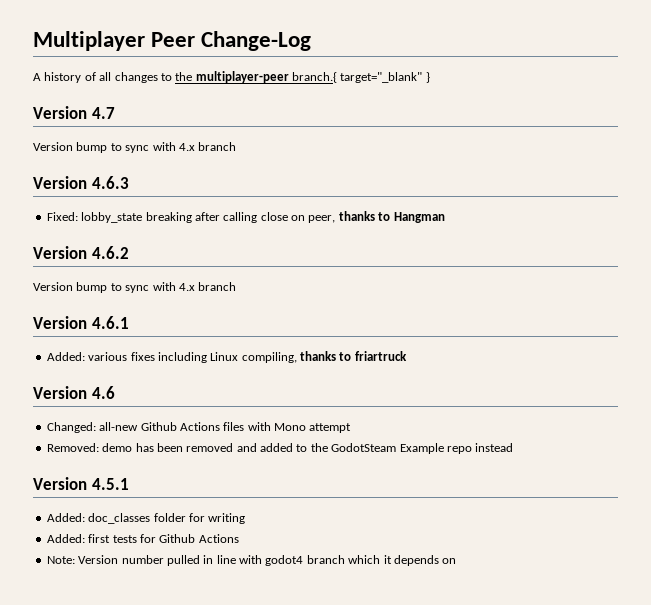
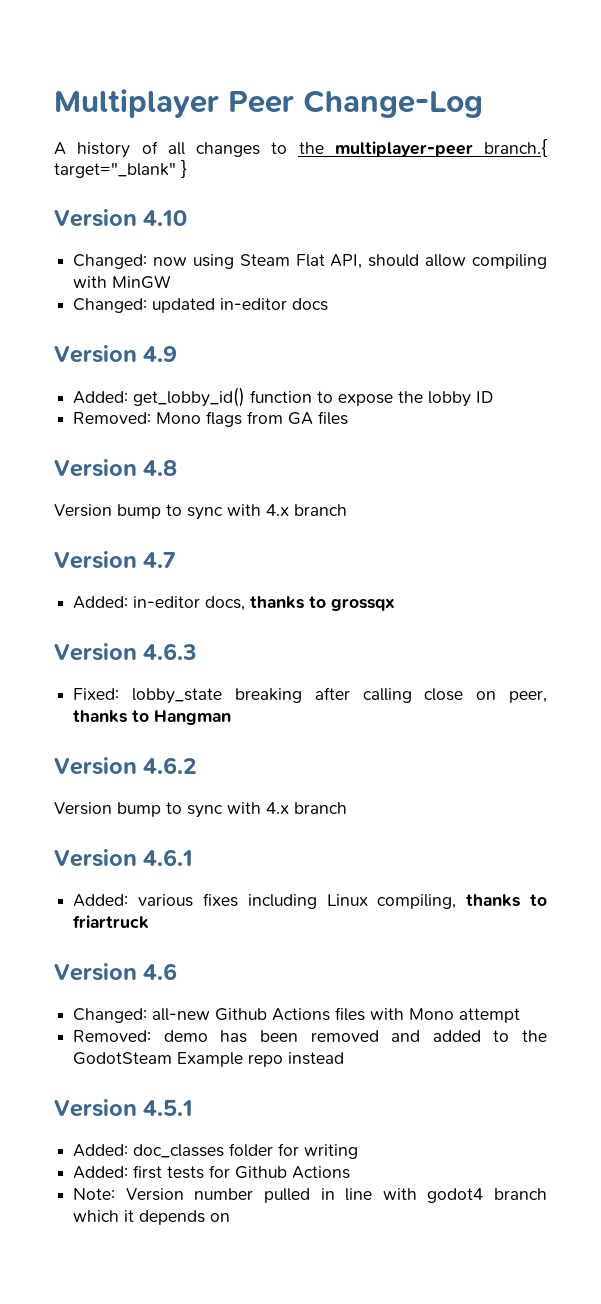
+ Version 4.10
+ Changed: now using Steam Flat API, should allow compiling with MinGW
+ Changed: updated in-editor docs
+ Version 4.9
+ Added: get_lobby_id() function to expose the lobby ID
+ Removed: Mono flags from GA files
+ Version 4.8
+ Version bump to sync with 4.x branch
  Version 4.7
- Version bump to sync with 4.x branch
+ Added: in-editor docs, thanks to grossqx

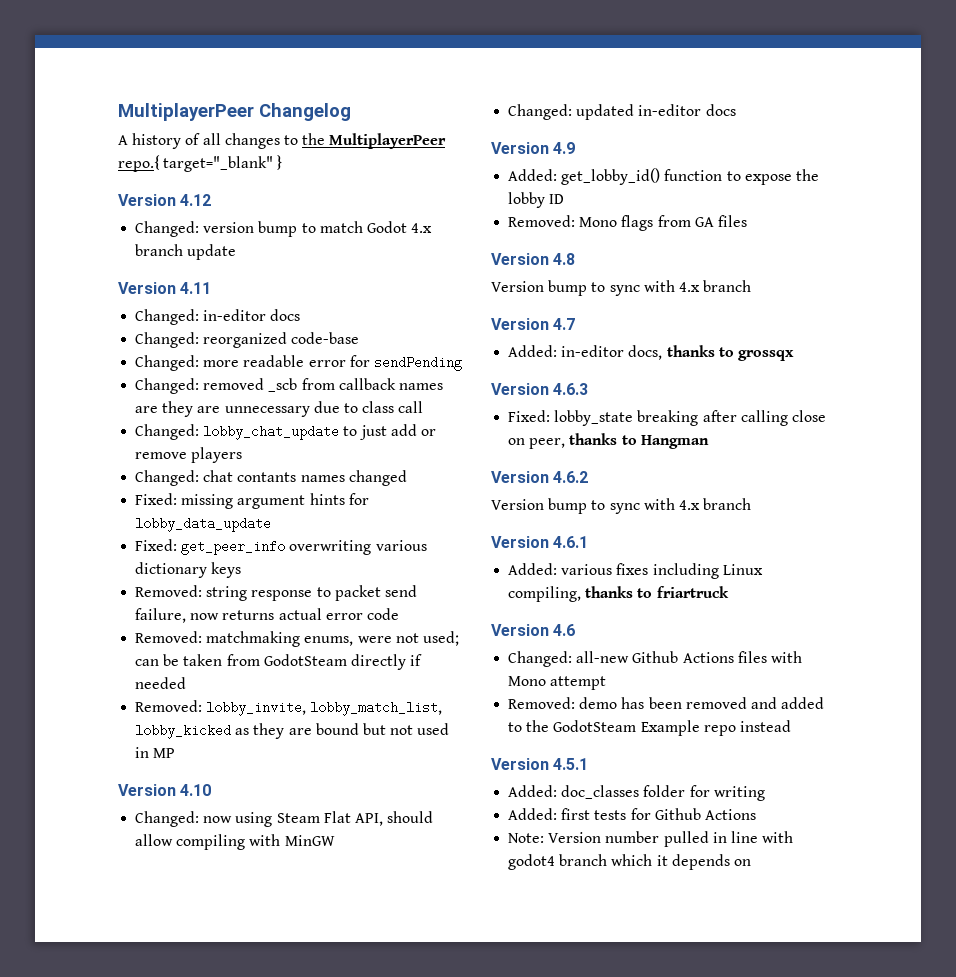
- Multiplayer Peer Change-Log
+ MultiplayerPeer Changelog
- A history of all changes to the multiplayer-peer branch.{ target="_blank" }
+ A history of all changes to the MultiplayerPeer repo.{ target="_blank" }
+ Version 4.12
+ Changed: version bump to match Godot 4.x branch update
+ Version 4.11
+ Changed: in-editor docs
+ Changed: reorganized code-base
+ Changed: more readable error for sendPending
+ Changed: removed _scb from callback names are they are unnecessary due to class call
+ Changed: lobby_chat_update to just add or remove players
+ Changed: chat contants names changed
+ Fixed: missing argument hints for lobby_data_update
+ Fixed: get_peer_info overwriting various dictionary keys
+ Removed: string response to packet send failure, now returns actual error code
+ Removed: matchmaking enums, were not used; can be taken from GodotSteam directly if needed
+ Removed: lobby_invite, lobby_match_list, lobby_kicked as they are bound but not used in MP

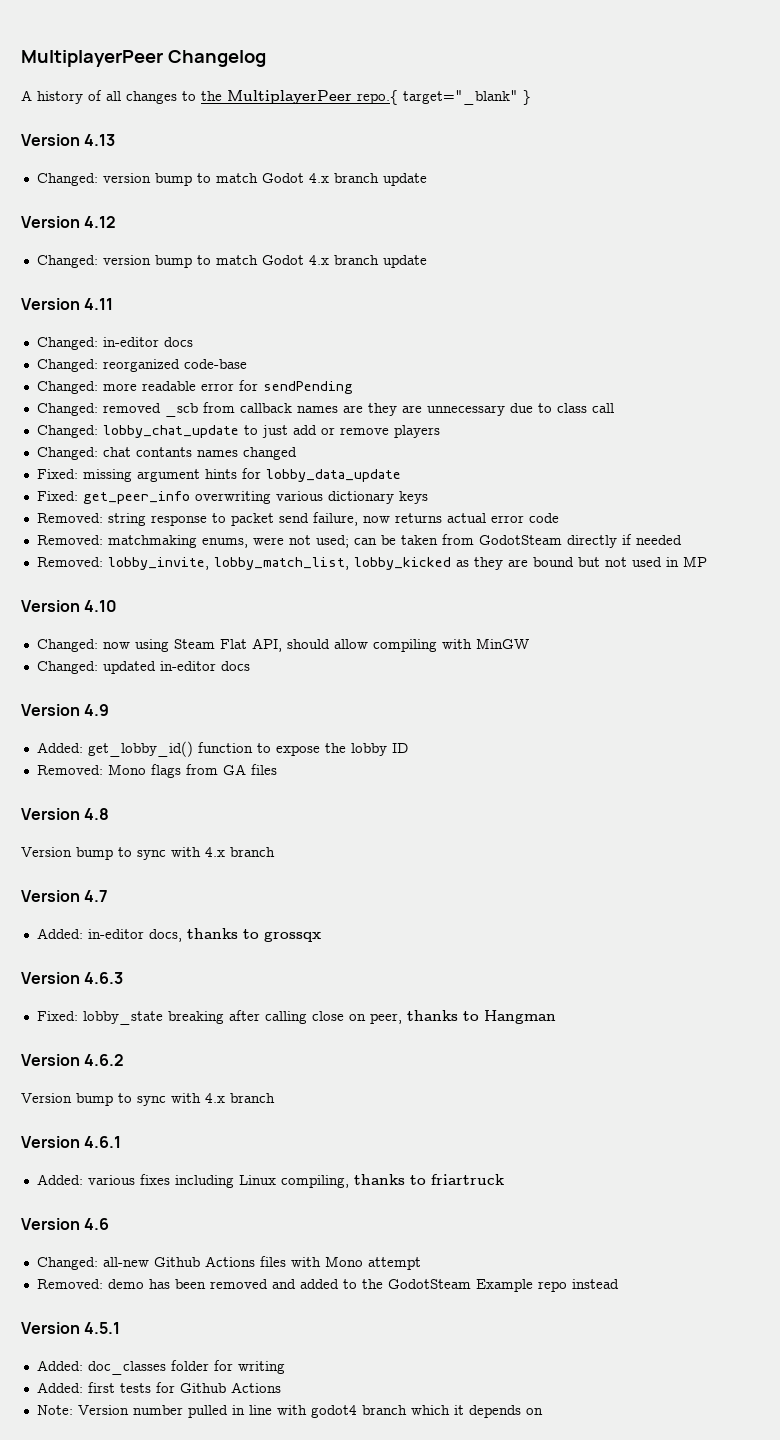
+ Version 4.13
+ Changed: version bump to match Godot 4.x branch update

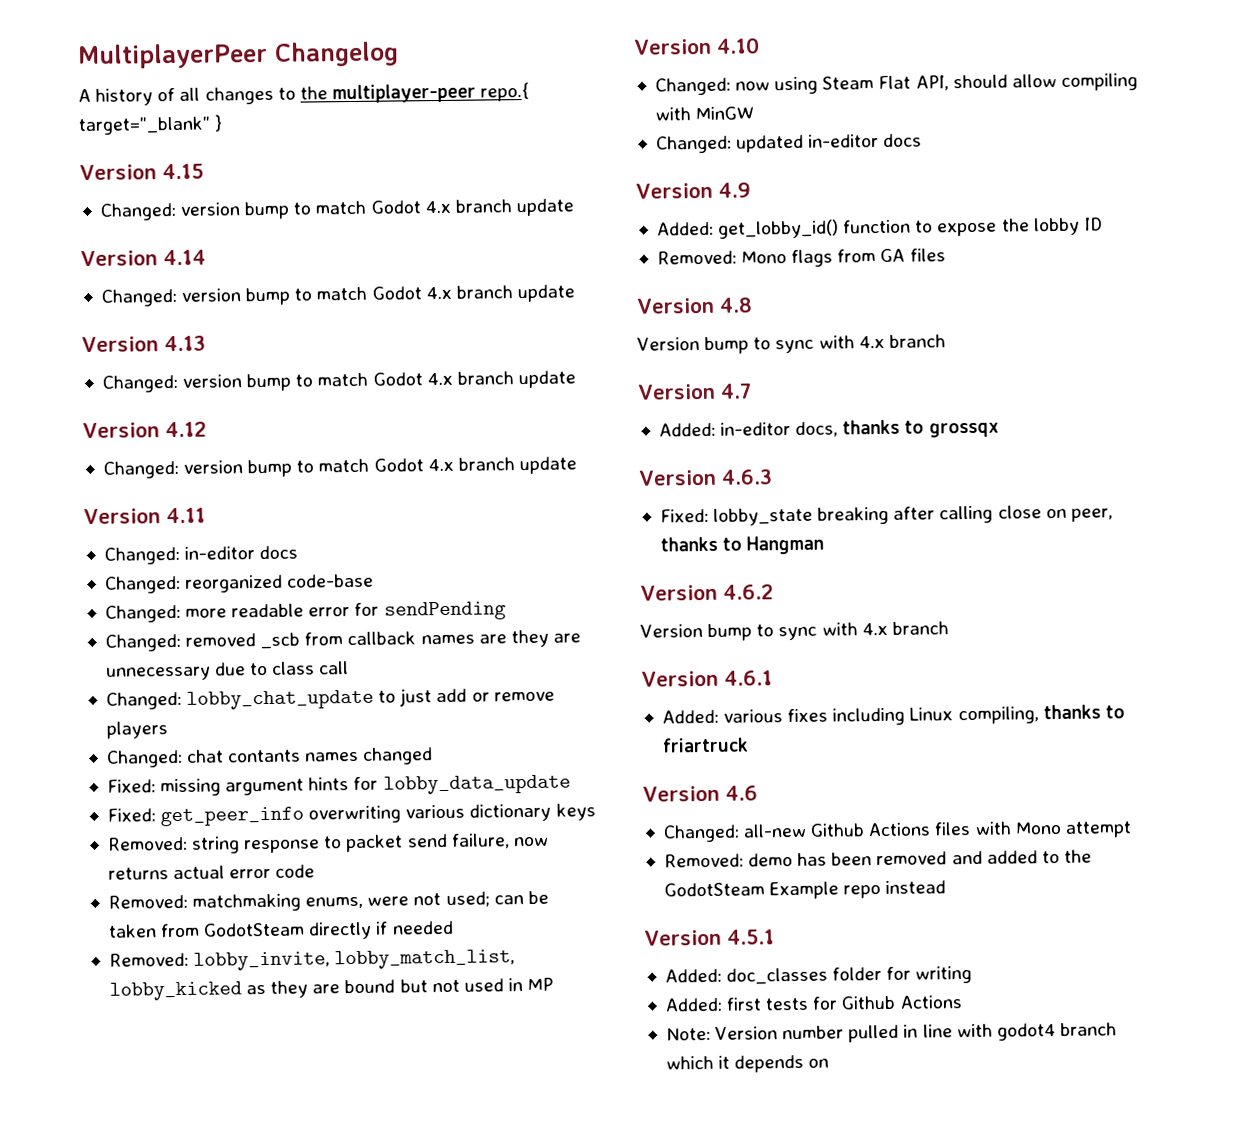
- A history of all changes to the MultiplayerPeer repo.{ target="_blank" }
+ A history of all changes to the multiplayer-peer repo.{ target="_blank" }
+ Version 4.15
+ Changed: version bump to match Godot 4.x branch update
+ Version 4.14
+ Changed: version bump to match Godot 4.x branch update

